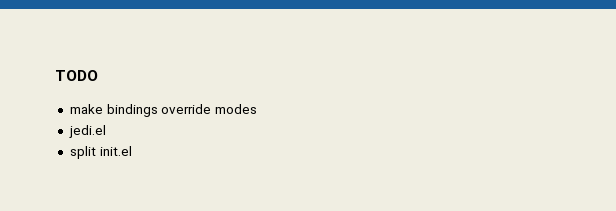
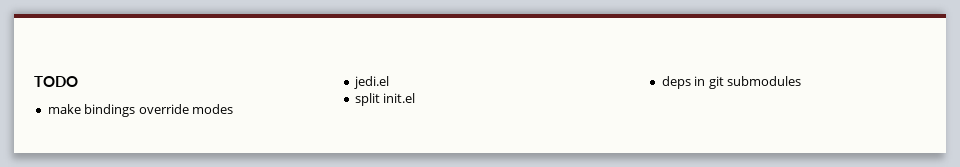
+ deps in git submodules

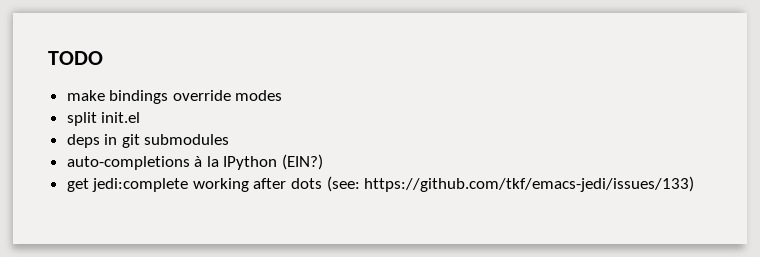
- jedi.el
+ auto-completions à la IPython (EIN?)
+ get jedi:complete working after dots (see: https://github.com/tkf/emacs-jedi/issues/133)

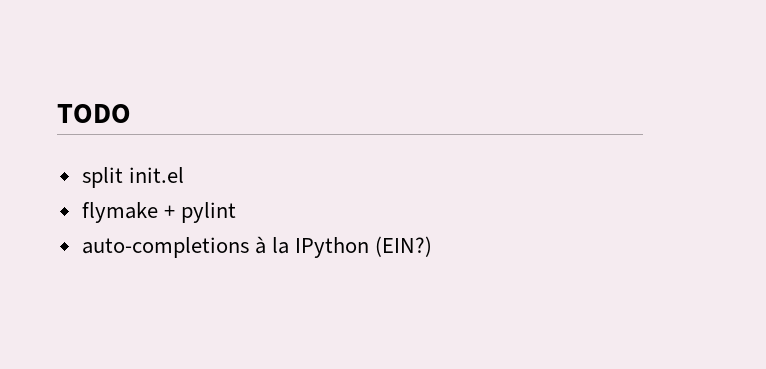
- make bindings override modes
  split init.el
- deps in git submodules
+ flymake + pylint
- get jedi:complete working after dots (see: https://github.com/tkf/emacs-jedi/issues/133)

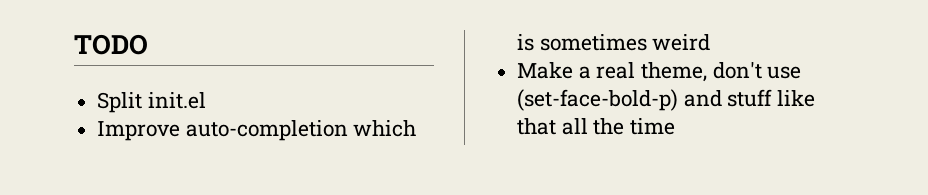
- split init.el
+ Split init.el
- flymake + pylint
- auto-completions à la IPython (EIN?)
+ Improve auto-completion which is sometimes weird
+ Make a real theme, don't use (set-face-bold-p) and stuff like that all the time

